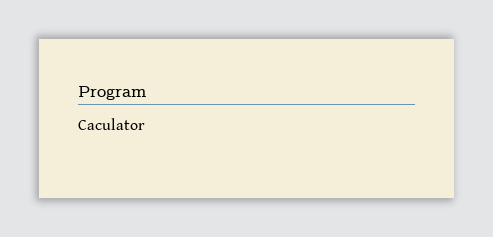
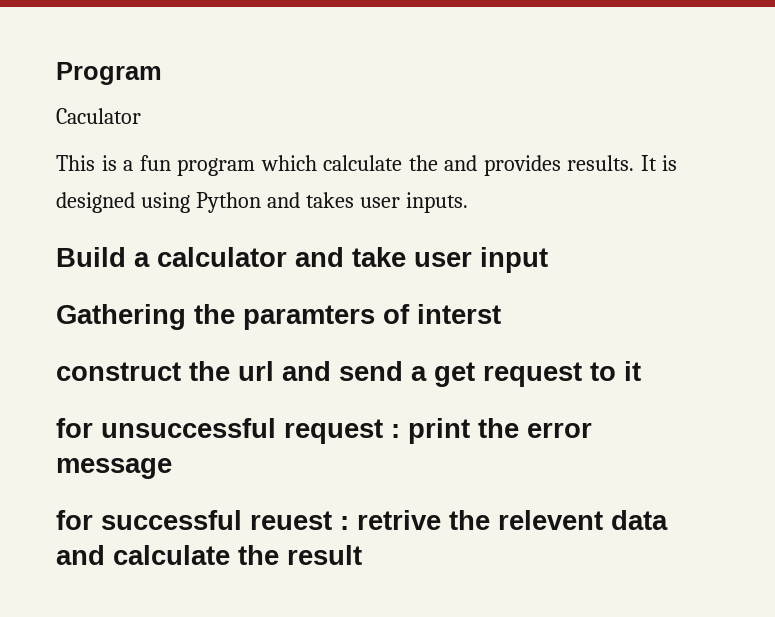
+ This is a fun program which calculate the and provides results. It is designed using Python and takes user inputs.
+ Build a calculator and take user input
+ Gathering the paramters of interst
+ construct the url and send a get request to it
+ for unsuccessful request : print the error message
+ for successful reuest : retrive the relevent data and calculate the result

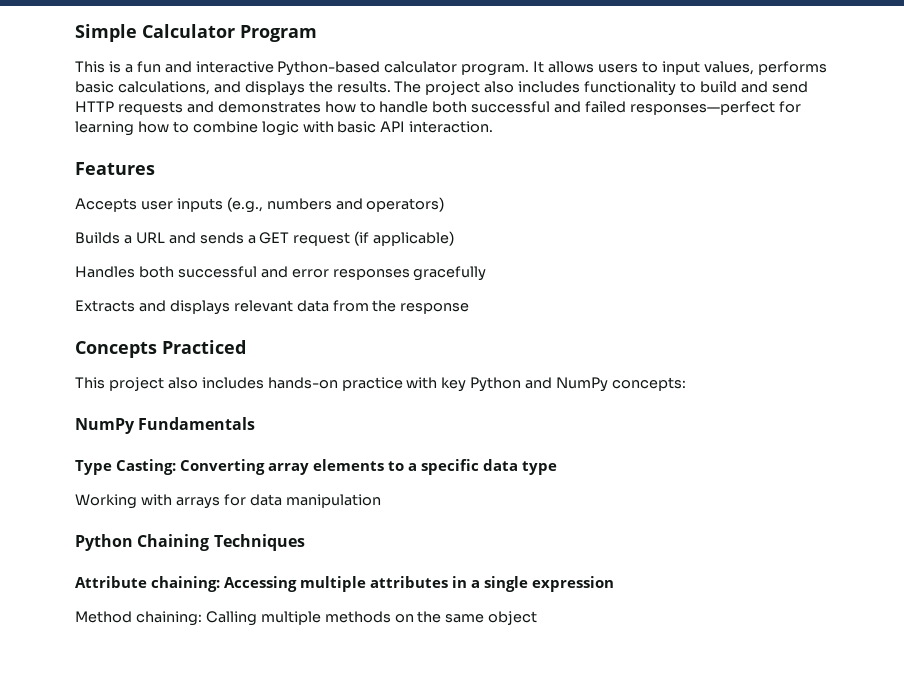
- Program
+ Simple Calculator Program
- Caculator
- This is a fun program which calculate the and provides results. It is designed using Python and takes user inputs.
- Build a calculator and take user input
- Gathering the paramters of interst
- construct the url and send a get request to it
- for unsuccessful request : print the error message
- for successful reuest : retrive the relevent data and calculate the result
+ This is a fun and interactive Python-based calculator program. It allows users to input values, performs basic calculations, and displays the results. The project also includes functionality to build and send HTTP requests and demonstrates how to handle both successful and failed responses—perfect for learning how to combine logic with basic API interaction.
+ Features
+ Accepts user inputs (e.g., numbers and operators)
+ Builds a URL and sends a GET request (if applicable)
+ Handles both successful and error responses gracefully
+ Extracts and displays relevant data from the response
+ Concepts Practiced
+ This project also includes hands-on practice with key Python and NumPy concepts:
+ NumPy Fundamentals
+ Type Casting: Converting array elements to a specific data type
+ Working with arrays for data manipulation
+ Python Chaining Techniques
+ Attribute chaining: Accessing multiple attributes in a single expression
+ Method chaining: Calling multiple methods on the same object

